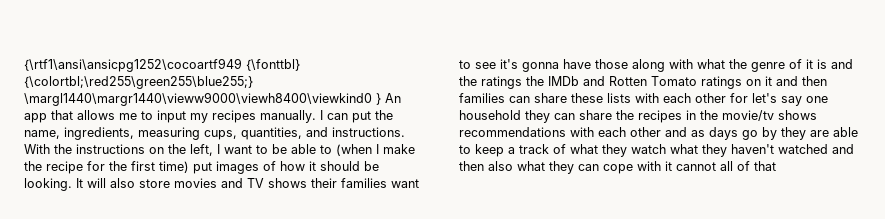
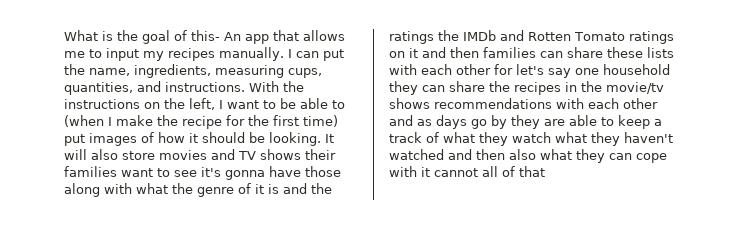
- {\rtf1\ansi\ansicpg1252\cocoartf949 {\fonttbl} {\colortbl;\red255\green255\blue255;} \margl1440\margr1440\vieww9000\viewh8400\viewkind0 } An app that allows me to input my recipes manually.
+ What is the goal of this- An app that allows me to input my recipes manually.

